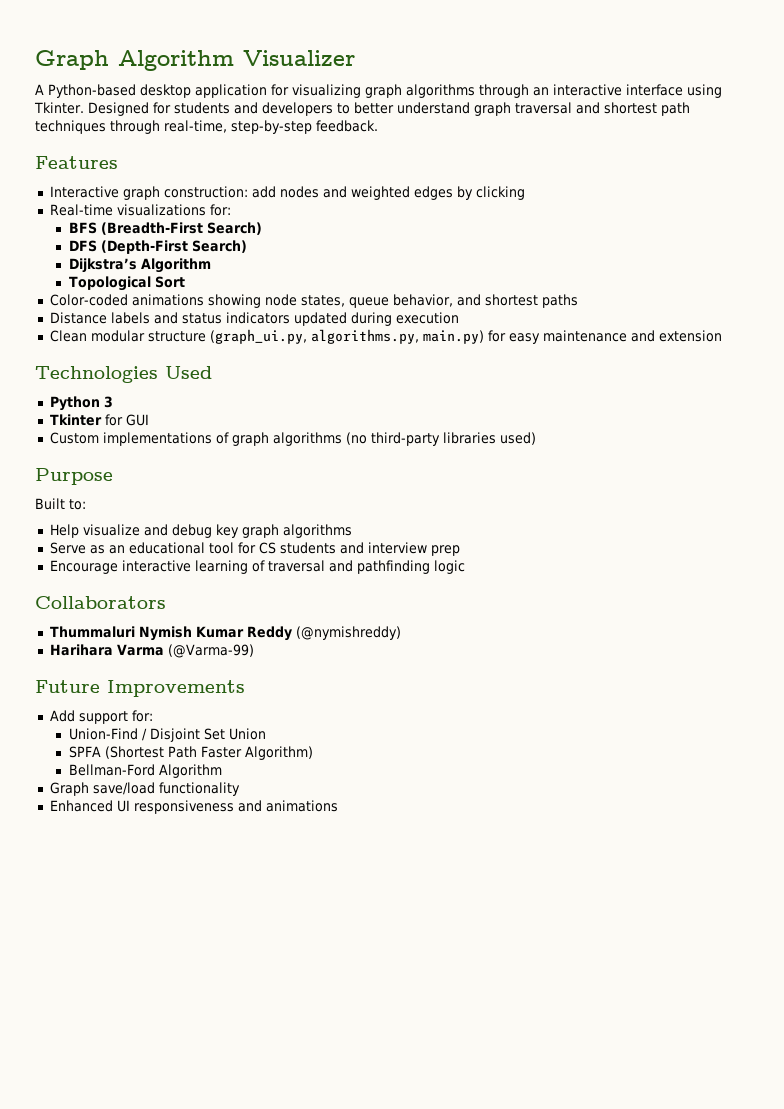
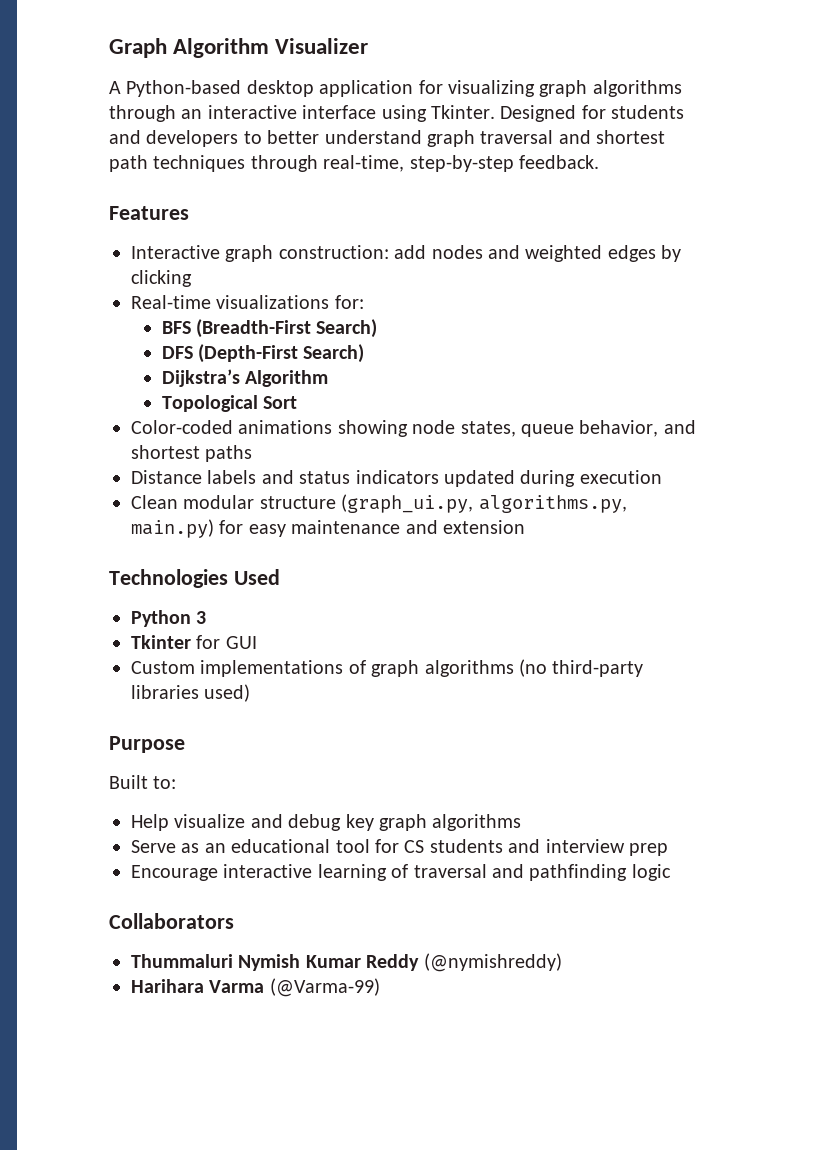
- Future Improvements
- Add support for:
- Union-Find / Disjoint Set Union
- SPFA (Shortest Path Faster Algorithm)
- Bellman-Ford Algorithm
- Graph save/load functionality
- Enhanced UI responsiveness and animations

